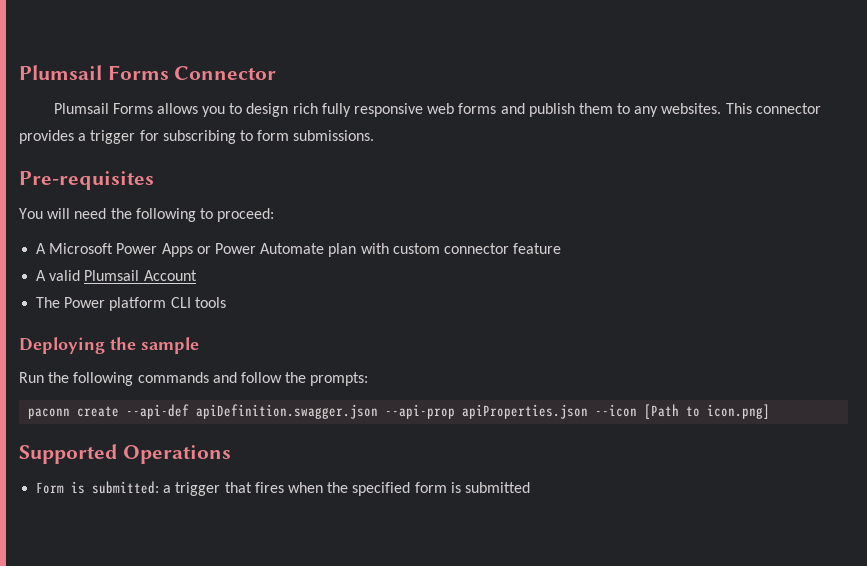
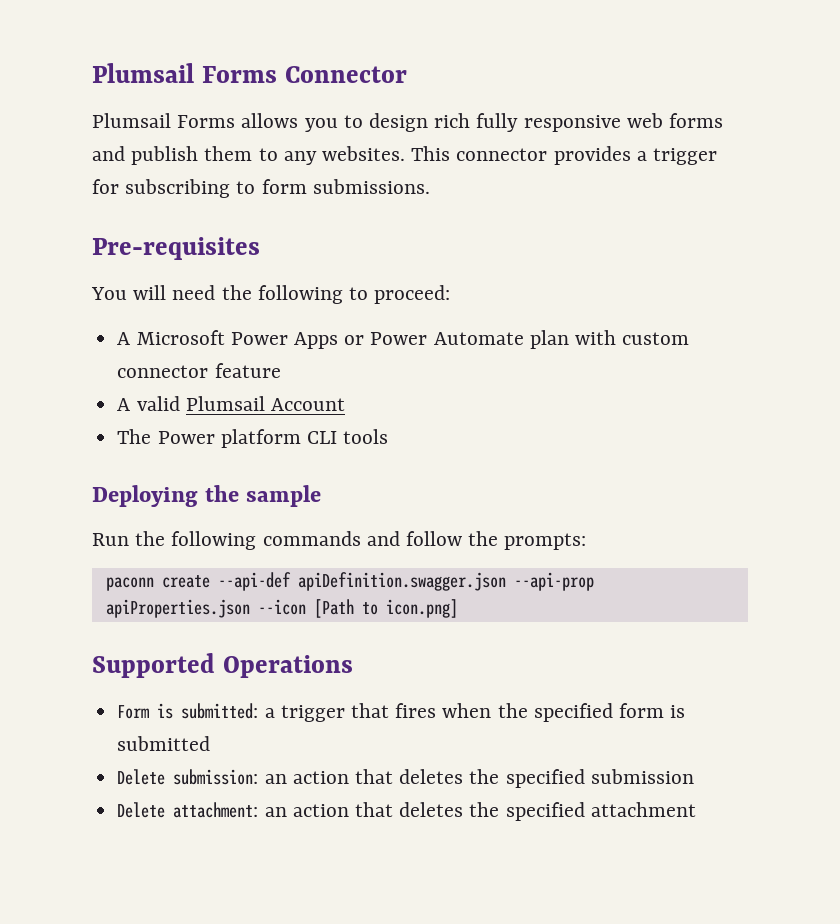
+ Delete submission: an action that deletes the specified submission
+ Delete attachment: an action that deletes the specified attachment

